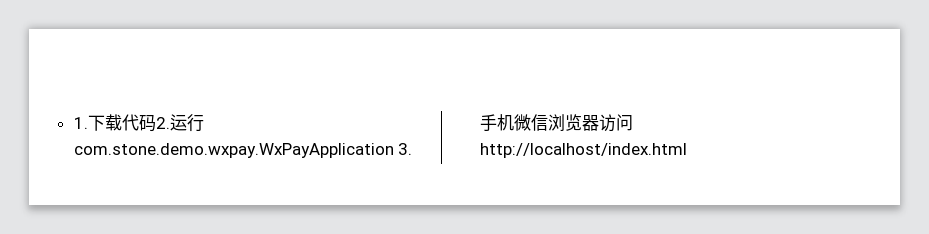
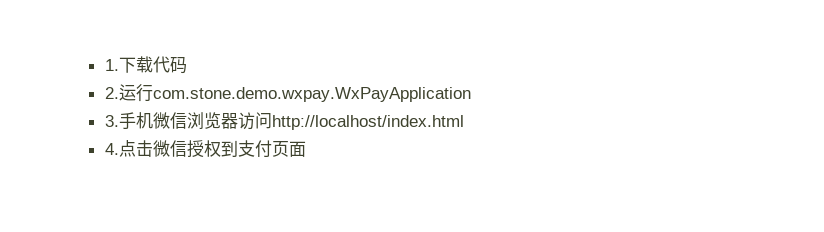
- 1.下载代码2.运行com.stone.demo.wxpay.WxPayApplication 3.手机微信浏览器访问http://localhost/index.html
+ 1.下载代码
+ 2.运行com.stone.demo.wxpay.WxPayApplication
+ 3.手机微信浏览器访问http://localhost/index.html
+ 4.点击微信授权到支付页面

